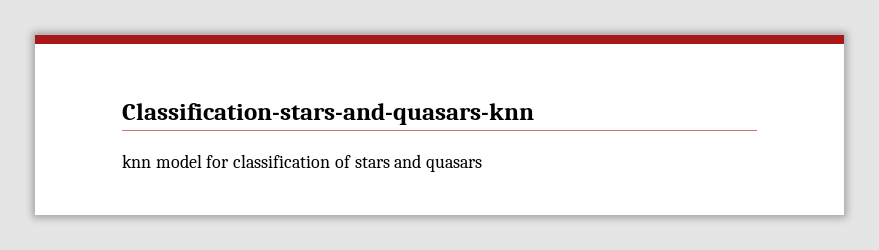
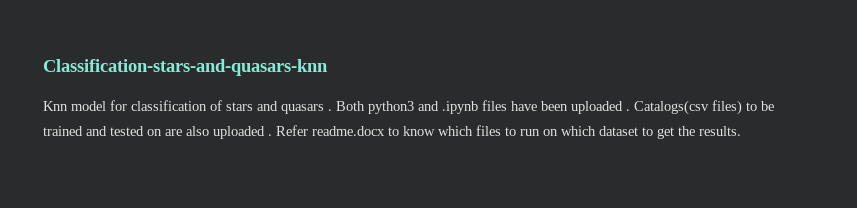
- knn model for classification of stars and quasars
+ Knn model for classification of stars and quasars . Both python3 and .ipynb files have been uploaded . Catalogs(csv files) to be trained and tested on are also uploaded . Refer readme.docx to know which files to run on which dataset to get the results.

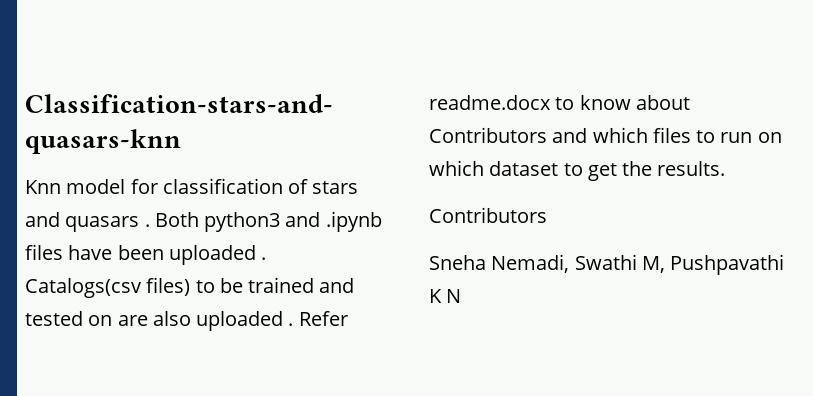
- Refer readme.docx to know which files to run on which dataset to get the results.
+ Refer readme.docx to know about Contributors and which files to run on which dataset to get the results.
+ Contributors
+ Sneha Nemadi, Swathi M, Pushpavathi K N

